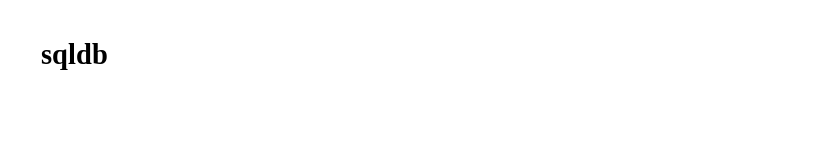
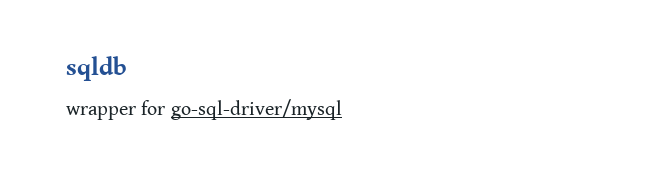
+ wrapper for go-sql-driver/mysql

